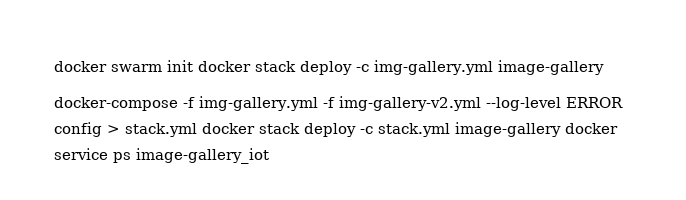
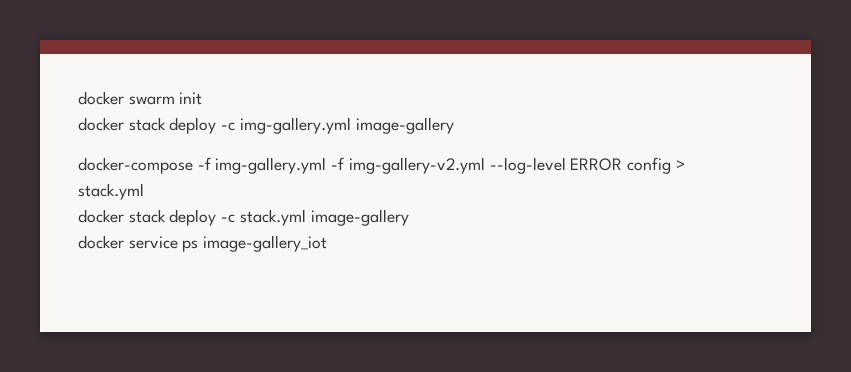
- docker swarm init docker stack deploy -c img-gallery.yml image-gallery
+ docker swarm init
+ docker stack deploy -c img-gallery.yml image-gallery
- docker-compose -f img-gallery.yml -f img-gallery-v2.yml --log-level ERROR config > stack.yml docker stack deploy -c stack.yml image-gallery docker service ps image-gallery_iot
+ docker-compose -f img-gallery.yml -f img-gallery-v2.yml --log-level ERROR config > stack.yml
+ docker stack deploy -c stack.yml image-gallery
+ docker service ps image-gallery_iot

